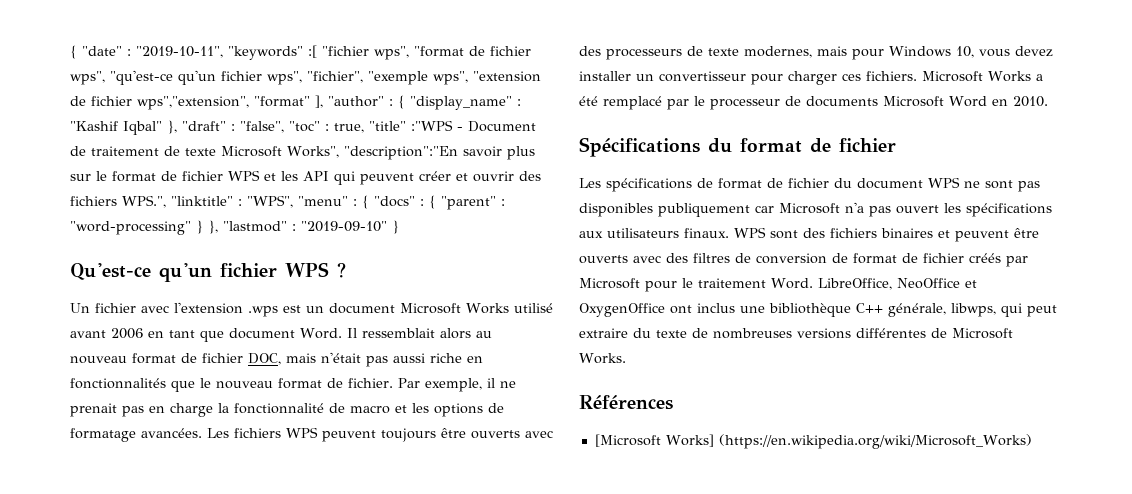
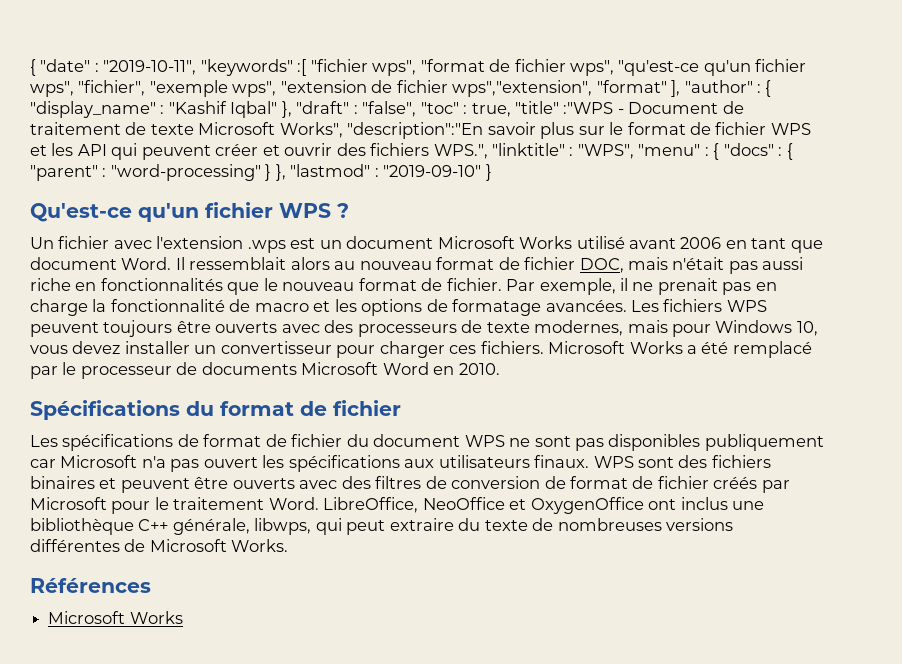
  Références
- [Microsoft Works] (https://en.wikipedia.org/wiki/Microsoft_Works)
+ Microsoft Works

